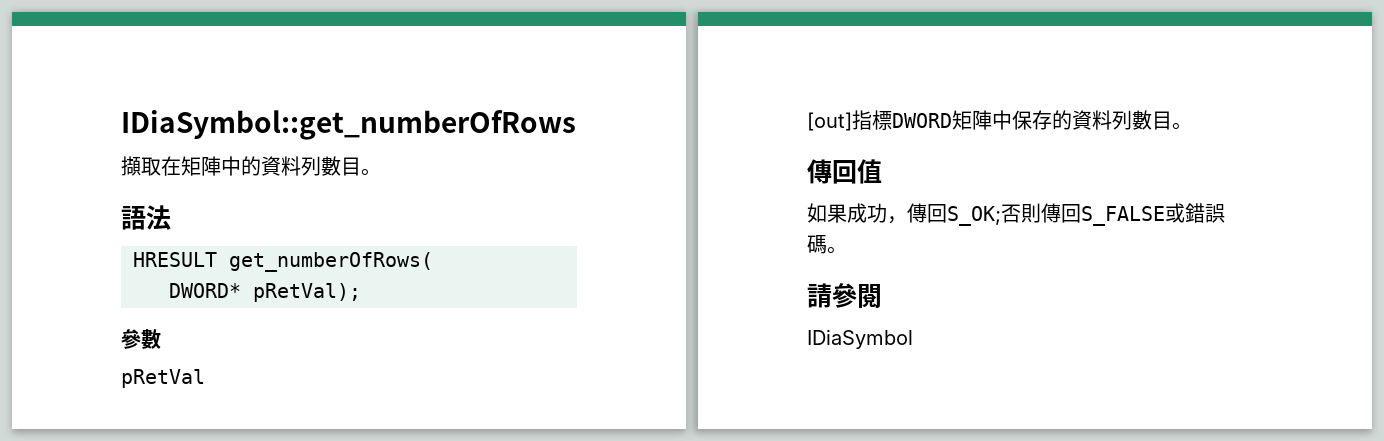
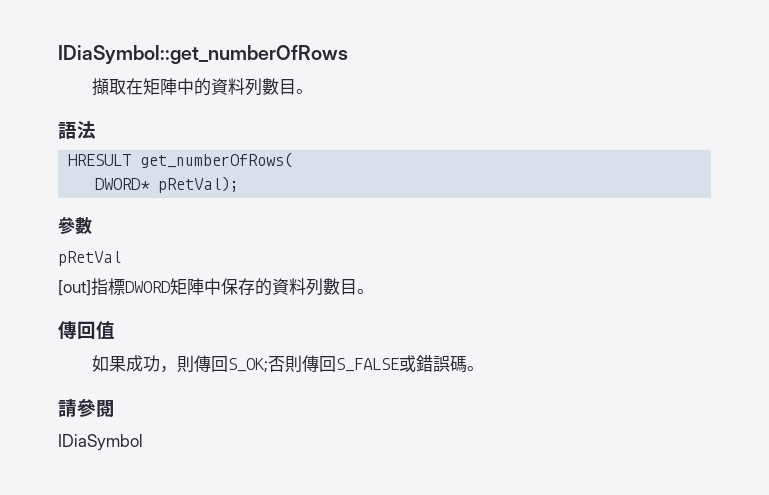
- 如果成功，傳回S_OK;否則傳回S_FALSE或錯誤碼。
+ 如果成功，則傳回S_OK;否則傳回S_FALSE或錯誤碼。

